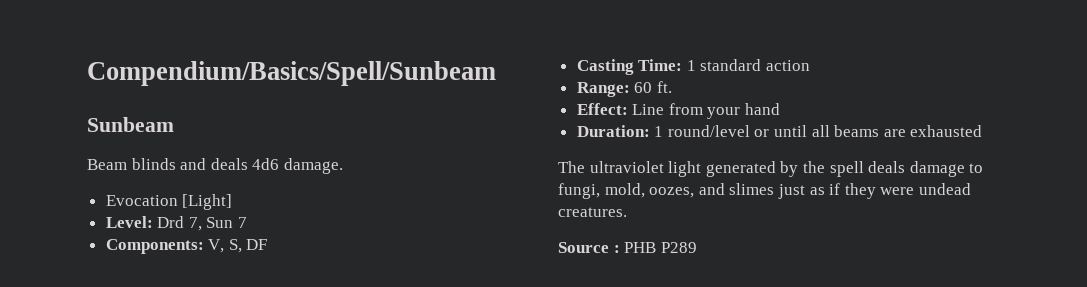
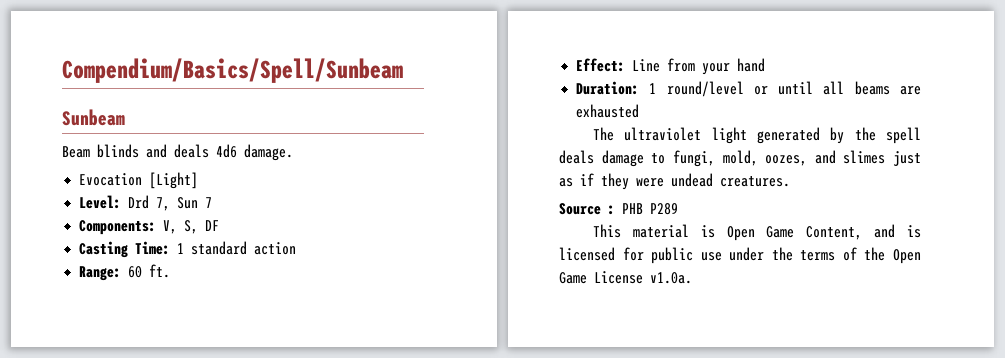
+ This material is Open Game Content, and is licensed for public use under the terms of the Open Game License v1.0a.

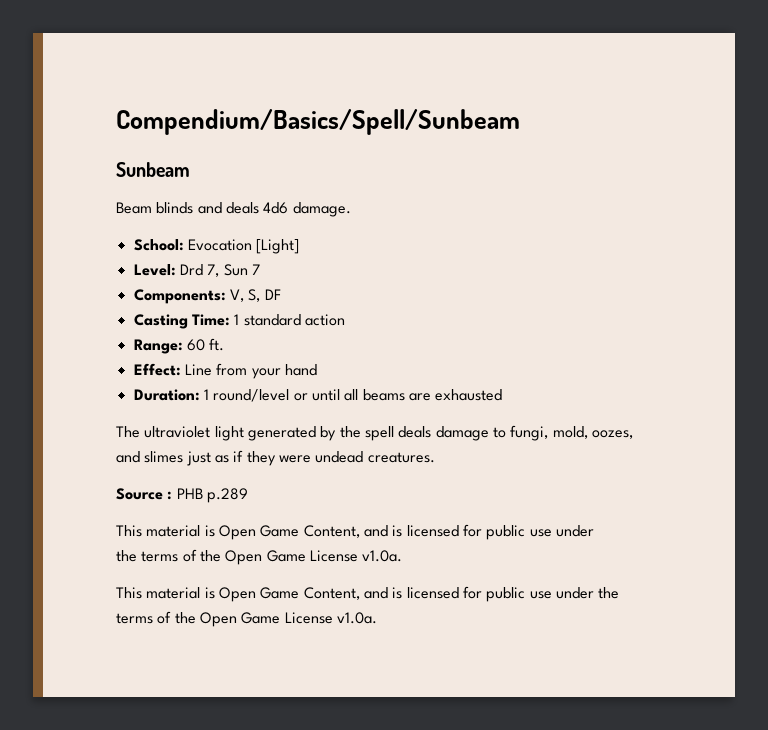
- Evocation [Light]
+ School: Evocation [Light]
- Source : PHB P289
+ Source : PHB p.289
+ This material is Open Game Content, and is licensed for public use under
+ the terms of the Open Game License v1.0a.

